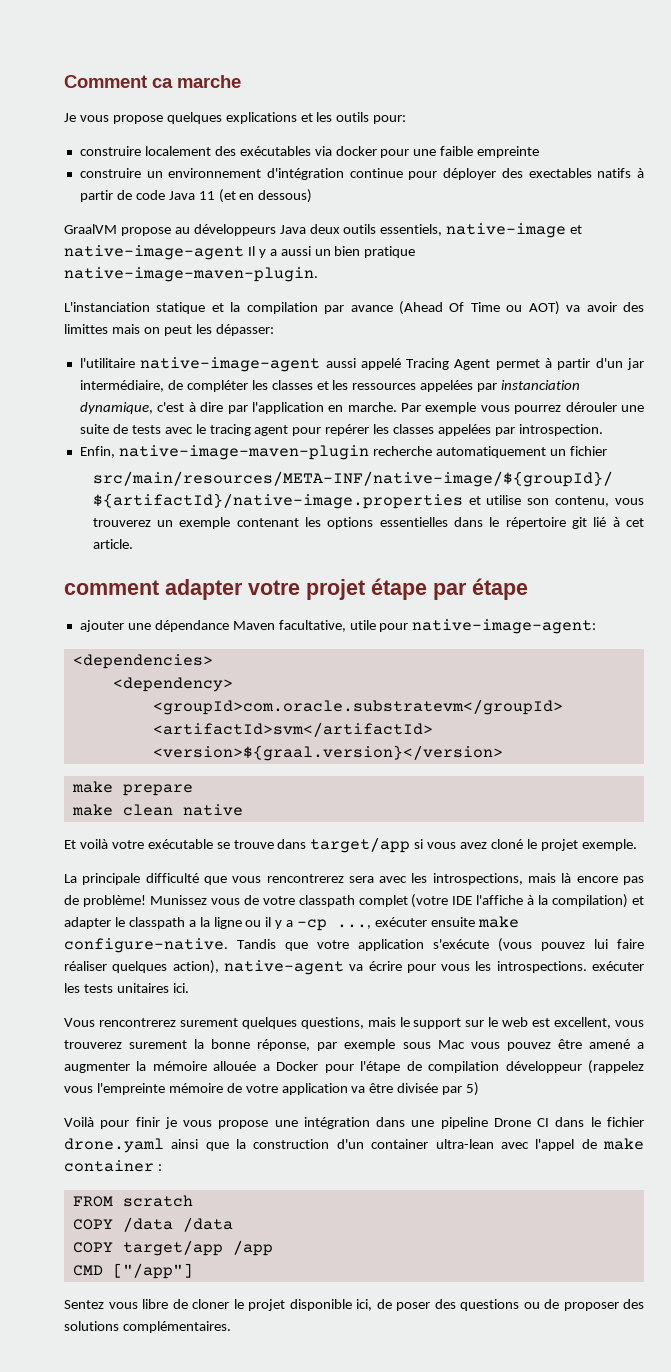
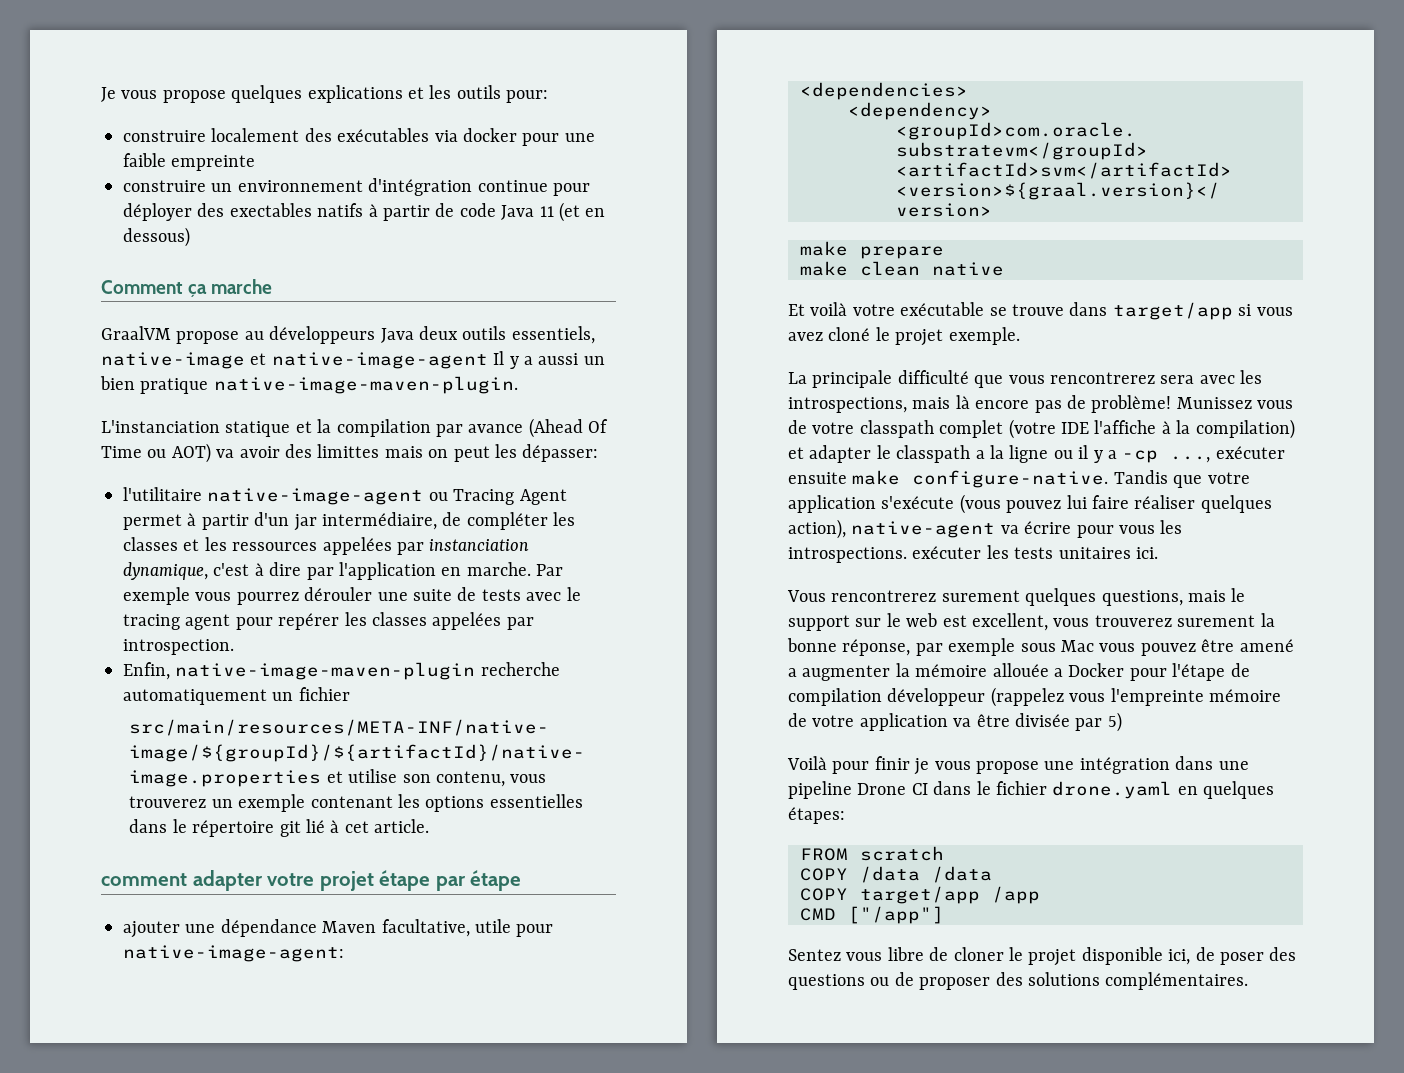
- Comment ca marche
+ Comment ça marche
- l'utilitaire native-image-agent aussi appelé Tracing Agent permet à partir d'un jar intermédiaire, de compléter les classes et les ressources appelées par instanciation dynamique, c'est à dire par l'application en marche.
+ l'utilitaire native-image-agent ou Tracing Agent permet à partir d'un jar intermédiaire, de compléter les classes et les ressources appelées par instanciation dynamique, c'est à dire par l'application en marche.
- Voilà pour finir je vous propose une intégration dans une pipeline Drone CI dans le fichier drone.yaml ainsi que la construction d'un container ultra-lean avec l'appel de make container :
+ Voilà pour finir je vous propose une intégration dans une pipeline Drone CI dans le fichier drone.yaml en quelques étapes:

